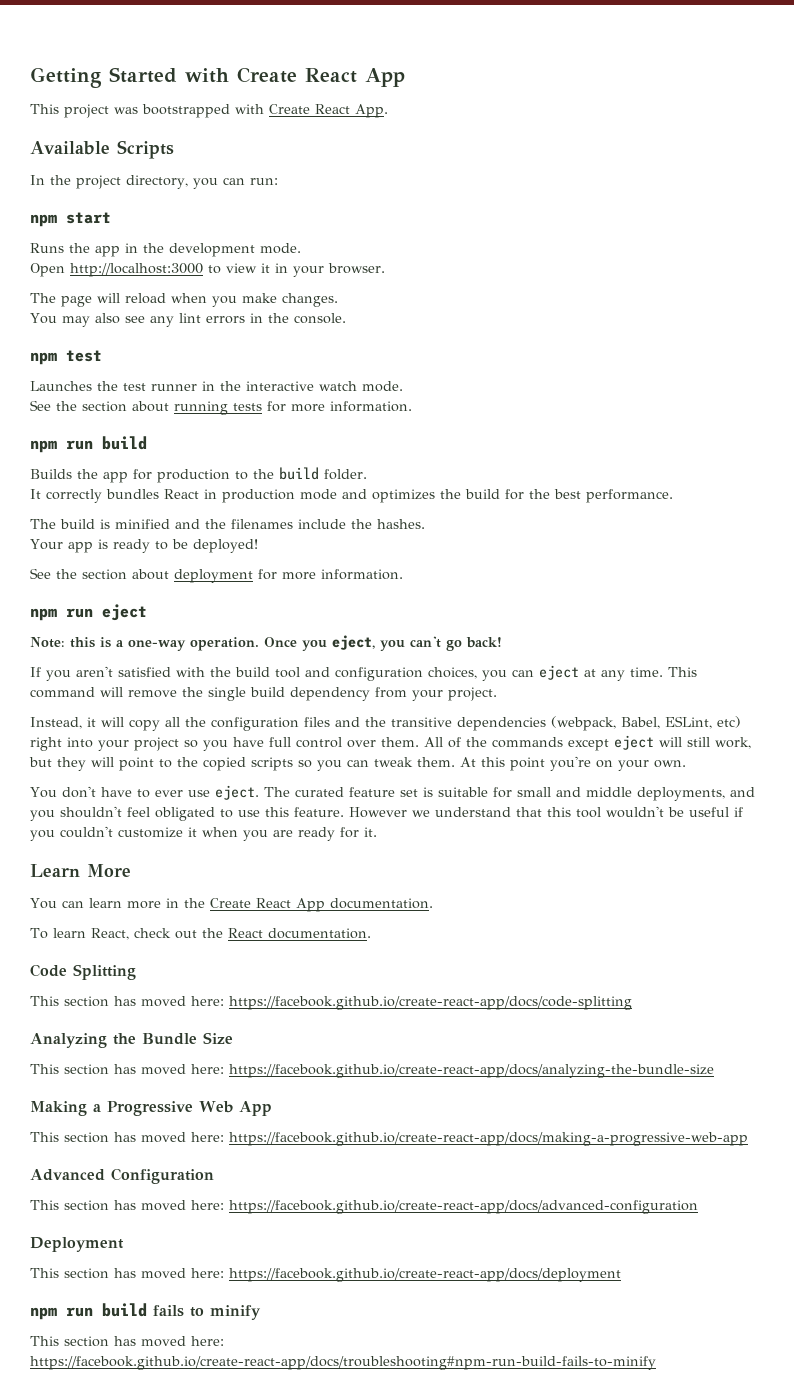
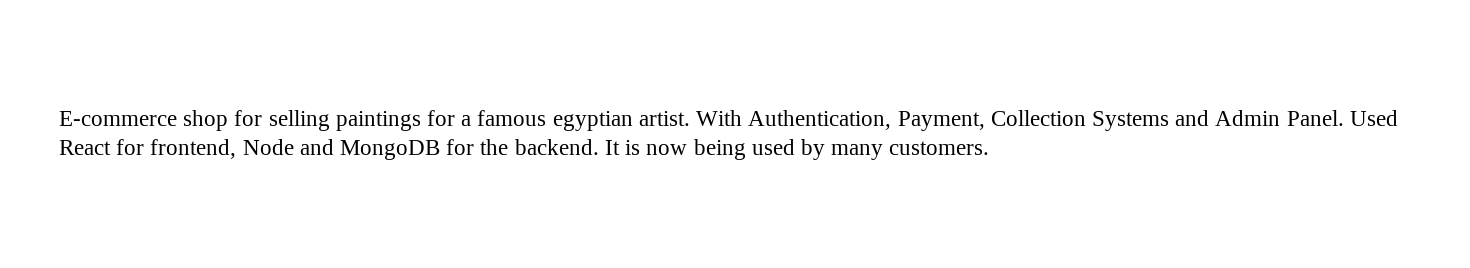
- Getting Started with Create React App
- This project was bootstrapped with Create React App.
- Available Scripts
- In the project directory, you can run:
- npm start
- Runs the app in the development mode.
- Open http://localhost:3000 to view it in your browser.
- The page will reload when you make changes.
- You may also see any lint errors in the console.
- npm test
- Launches the test runner in the interactive watch mode.
- See the section about running tests for more information.
- npm run build
- Builds the app for production to the build folder.
- It correctly bundles React in production mode and optimizes the build for the best performance.
- The build is minified and the filenames include the hashes.
- Your app is ready to be deployed!
- See the section about deployment for more information.
- npm run eject
- Note: this is a one-way operation. Once you eject, you can't go back!
- If you aren't satisfied with the build tool and configuration choices, you can eject at any time. This command will remove the single build dependency from your project.
- Instead, it will copy all the configuration files and the transitive dependencies (webpack, Babel, ESLint, etc) right into your project so you have full control over them. All of the commands except eject will still work, but they will point to the copied scripts so you can tweak them. At this point you're on your own.
- You don't have to ever use eject. The curated feature set is suitable for small and middle deployments, and you shouldn't feel obligated to use this feature. However we understand that this tool wouldn't be useful if you couldn't customize it when you are ready for it.
- Learn More
- You can learn more in the Create React App documentation.
- To learn React, check out the React documentation.
- Code Splitting
- This section has moved here: https://facebook.github.io/create-react-app/docs/code-splitting
- Analyzing the Bundle Size
- This section has moved here: https://facebook.github.io/create-react-app/docs/analyzing-the-bundle-size
- Making a Progressive Web App
- This section has moved here: https://facebook.github.io/create-react-app/docs/making-a-progressive-web-app
- Advanced Configuration
- This section has moved here: https://facebook.github.io/create-react-app/docs/advanced-configuration
- Deployment
- This section has moved here: https://facebook.github.io/create-react-app/docs/deployment
- npm run build fails to minify
- This section has moved here: https://facebook.github.io/create-react-app/docs/troubleshooting#npm-run-build-fails-to-minify
+ E-commerce shop for selling paintings for a famous egyptian artist. With Authentication, Payment, Collection Systems and Admin Panel. Used React for frontend, Node and MongoDB for the backend. It is now being used by many customers.

